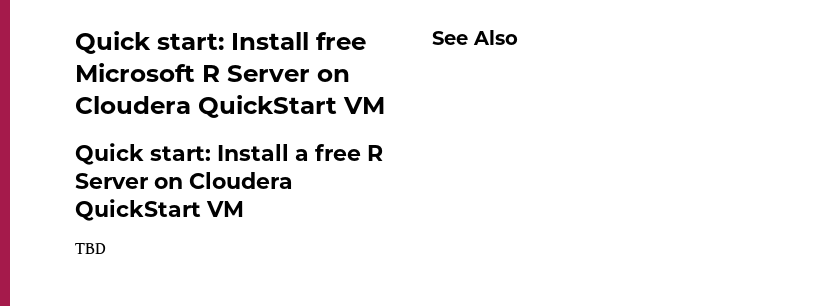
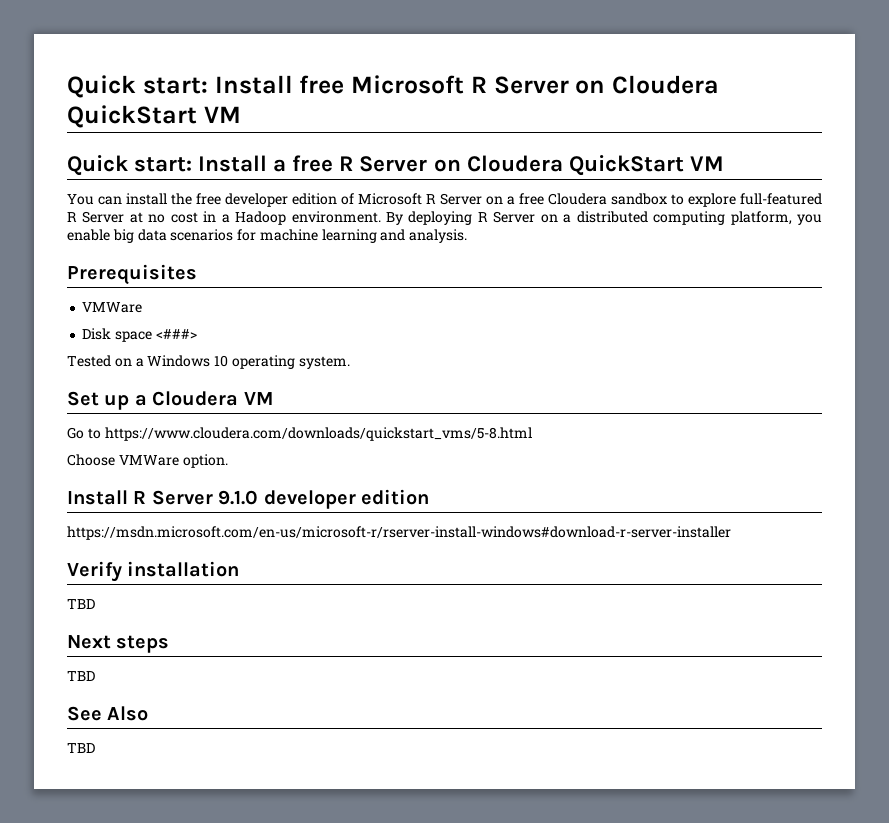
+ You can install the free developer edition of Microsoft R Server on a free Cloudera sandbox to explore full-featured R Server at no cost in a Hadoop environment. By deploying R Server on a distributed computing platform, you enable big data scenarios for machine learning and analysis.
+ Prerequisites
+ VMWare
+ Disk space <###>
+ Tested on a Windows 10 operating system.
+ Set up a Cloudera VM
+ Go to https://www.cloudera.com/downloads/quickstart_vms/5-8.html
+ Choose VMWare option.
+ Install R Server 9.1.0 developer edition
+ https://msdn.microsoft.com/en-us/microsoft-r/rserver-install-windows#download-r-server-installer
+ Verify installation
+ TBD
+ Next steps
  See Also
+ TBD

